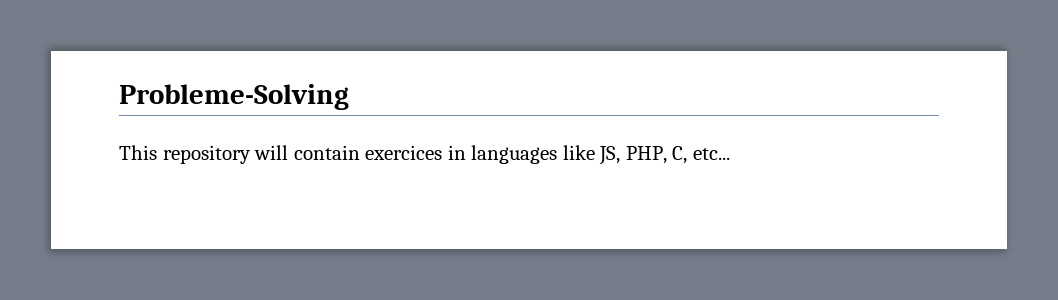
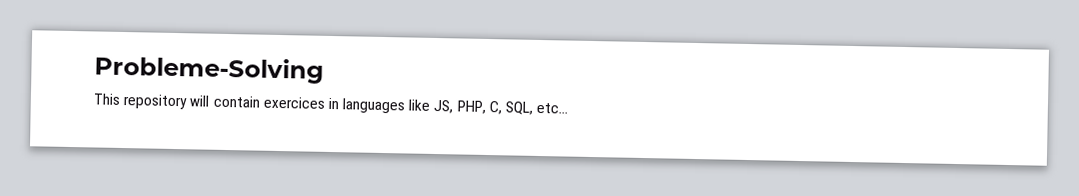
- This repository will contain exercices in languages like JS, PHP, C, etc...
+ This repository will contain exercices in languages like JS, PHP, C, SQL, etc...

